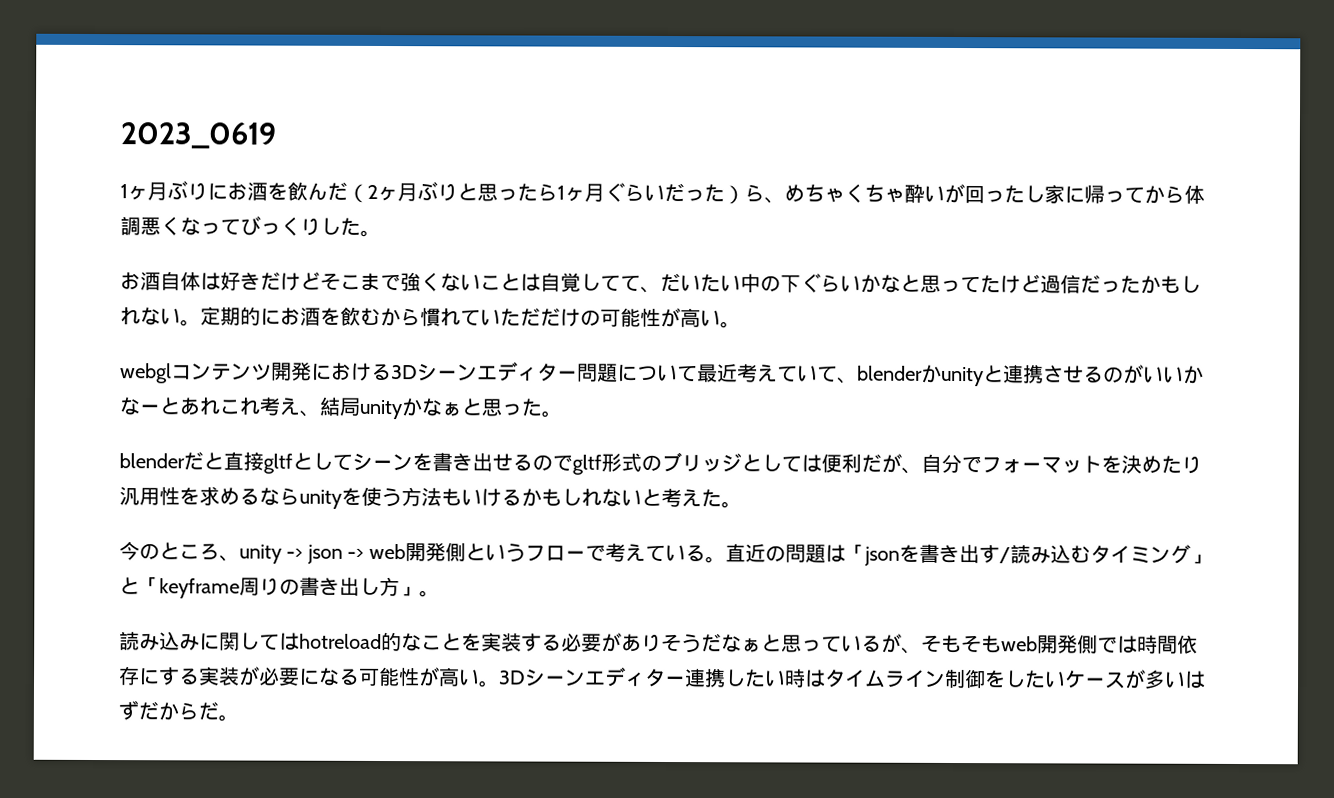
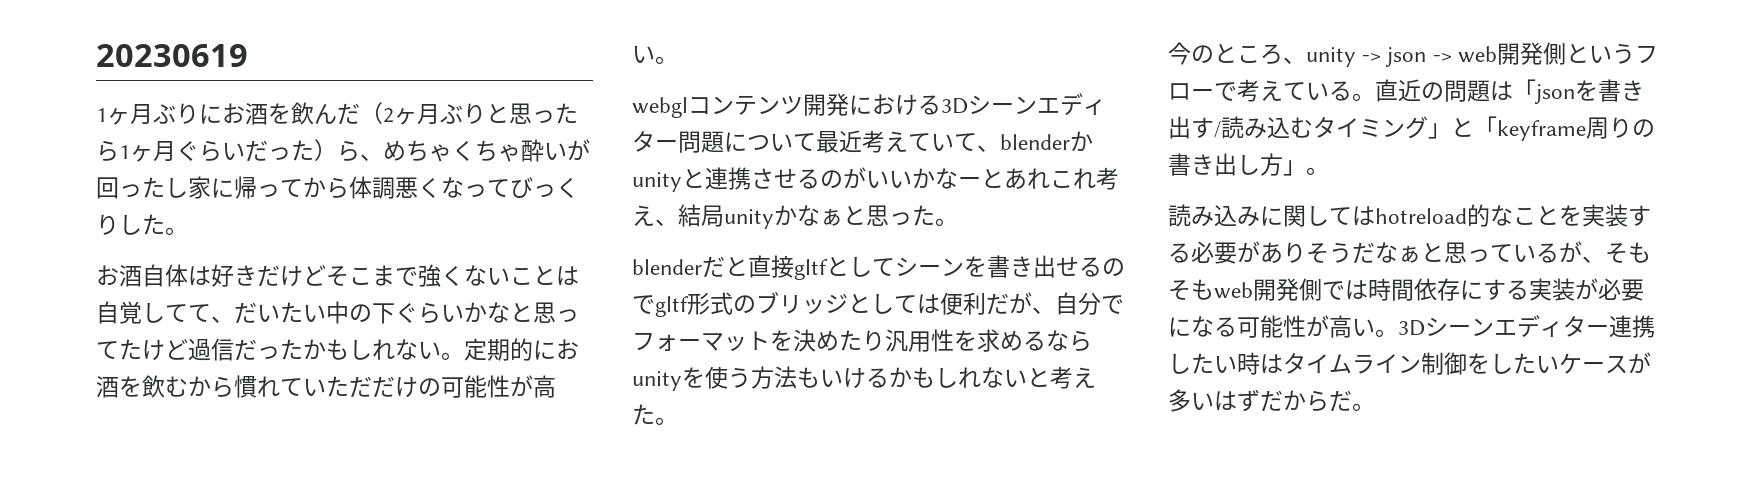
- 2023_0619
+ 20230619

